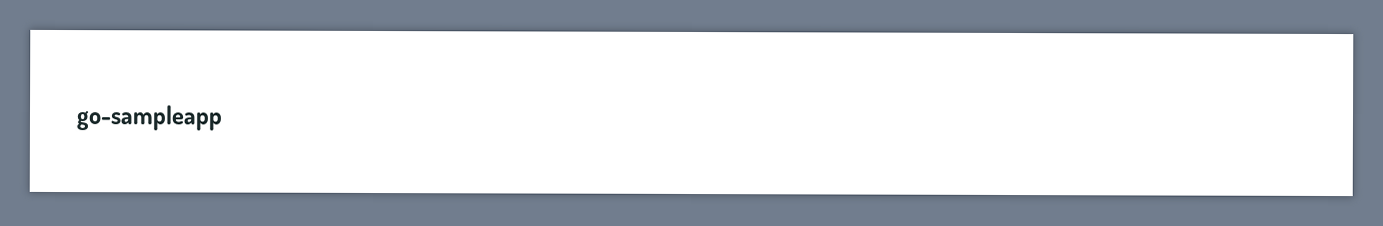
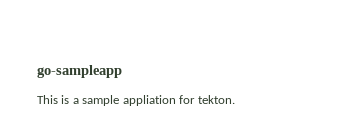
+ This is a sample appliation for tekton.

